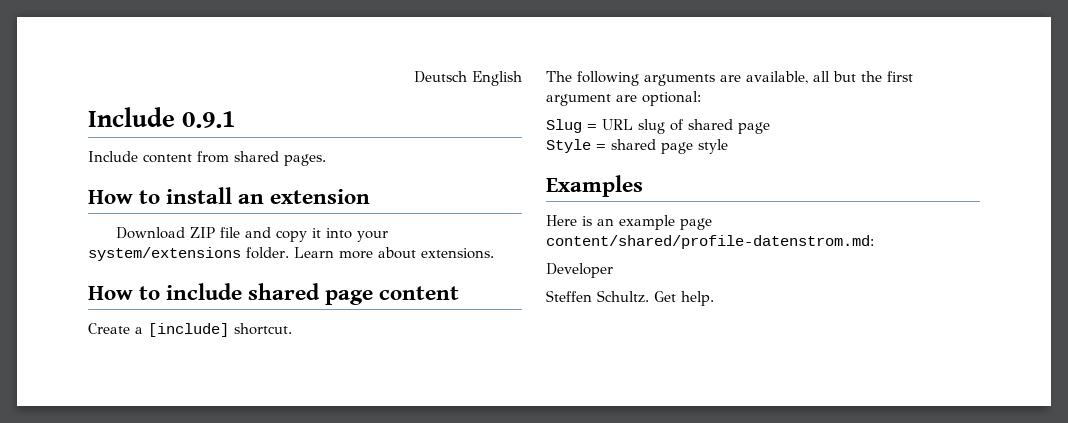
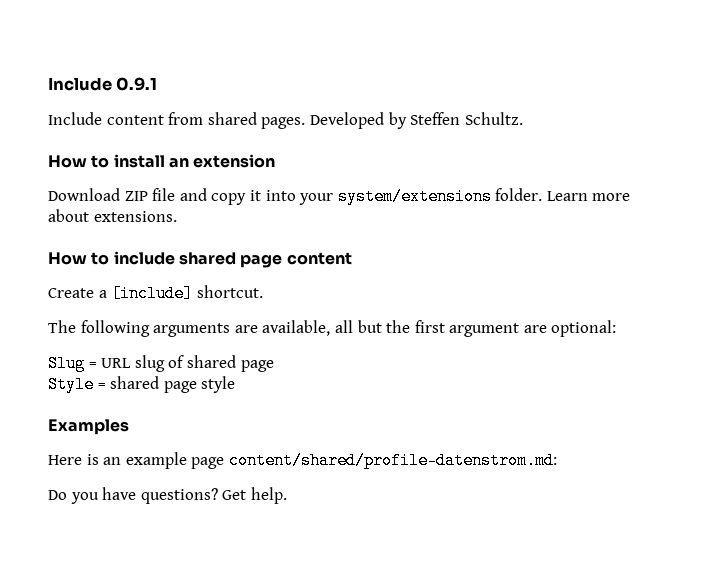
- Deutsch English
+ Developed by Steffen Schultz.
- Developer
- Steffen Schultz.
+ Do you have questions?

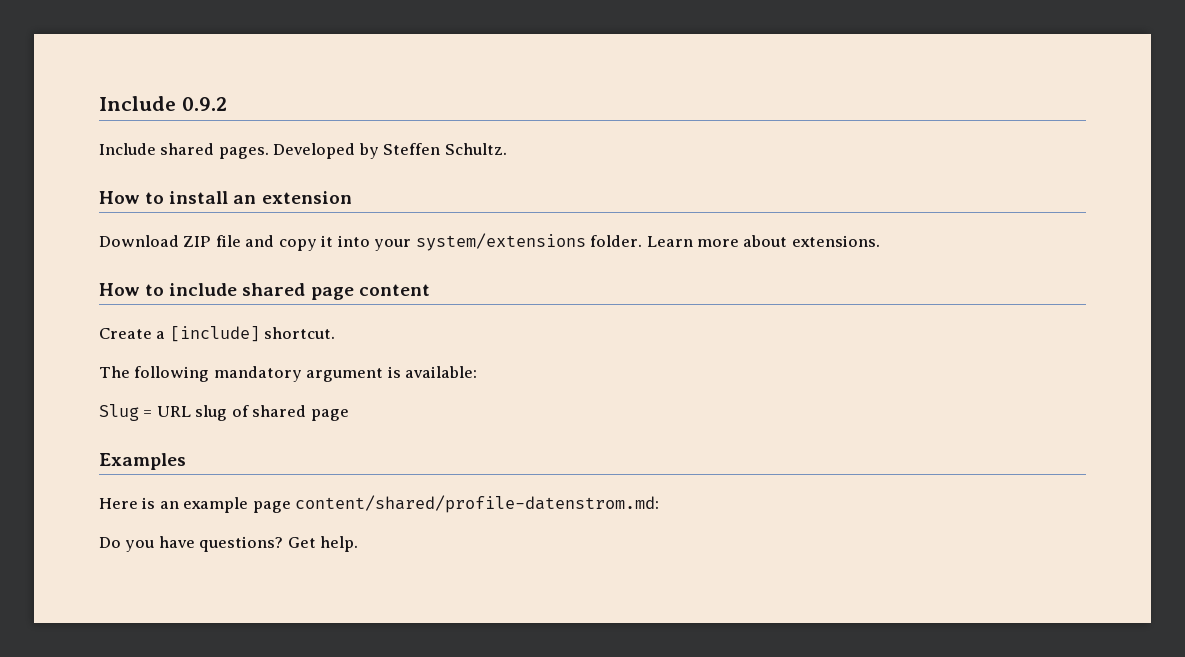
- Include 0.9.1
- Include content from shared pages.
+ Include 0.9.2
+ Include shared pages.
- The following arguments are available, all but the first argument are optional:
+ The following mandatory argument is available:
- Style = shared page style

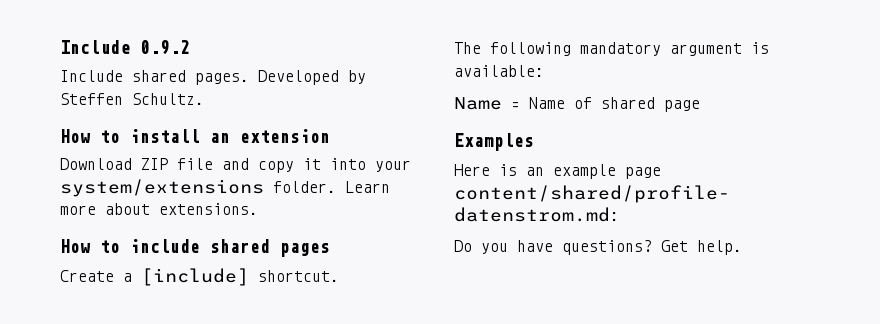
- How to include shared page content
+ How to include shared pages
- Slug = URL slug of shared page
+ Name = Name of shared page

